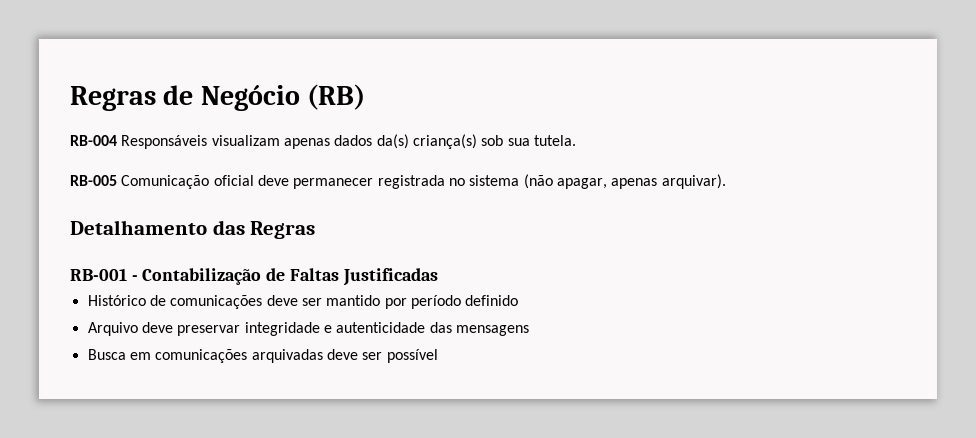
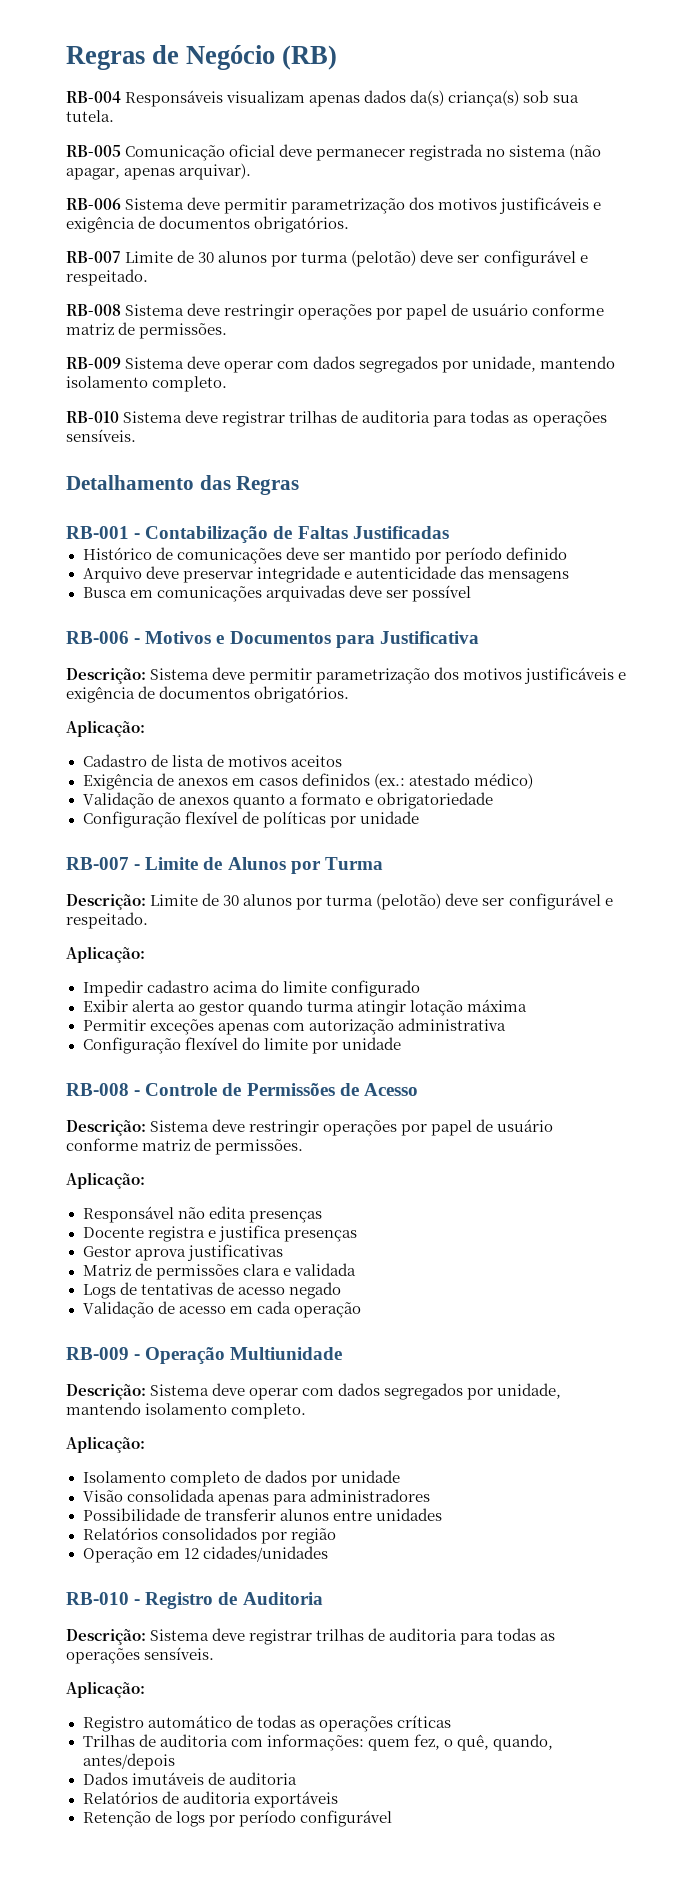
+ RB-006 Sistema deve permitir parametrização dos motivos justificáveis e exigência de documentos obrigatórios.
+ RB-007 Limite de 30 alunos por turma (pelotão) deve ser configurável e respeitado.
+ RB-008 Sistema deve restringir operações por papel de usuário conforme matriz de permissões.
+ RB-009 Sistema deve operar com dados segregados por unidade, mantendo isolamento completo.
+ RB-010 Sistema deve registrar trilhas de auditoria para todas as operações sensíveis.
+ RB-006 - Motivos e Documentos para Justificativa
+ Descrição: Sistema deve permitir parametrização dos motivos justificáveis e exigência de documentos obrigatórios.
+ Aplicação:
+ Cadastro de lista de motivos aceitos
+ Exigência de anexos em casos definidos (ex.: atestado médico)
+ Validação de anexos quanto a formato e obrigatoriedade
+ Configuração flexível de políticas por unidade
+ RB-007 - Limite de Alunos por Turma
+ Descrição: Limite de 30 alunos por turma (pelotão) deve ser configurável e respeitado.
+ Aplicação:
+ Impedir cadastro acima do limite configurado
+ Exibir alerta ao gestor quando turma atingir lotação máxima
+ Permitir exceções apenas com autorização administrativa
+ Configuração flexível do limite por unidade
+ RB-008 - Controle de Permissões de Acesso
+ Descrição: Sistema deve restringir operações por papel de usuário conforme matriz de permissões.
+ Aplicação:
+ Responsável não edita presenças
+ Docente registra e justifica presenças
+ Gestor aprova justificativas
+ Matriz de permissões clara e validada
+ Logs de tentativas de acesso negado
+ Validação de acesso em cada operação
+ RB-009 - Operação Multiunidade
+ Descrição: Sistema deve operar com dados segregados por unidade, mantendo isolamento completo.
+ Aplicação:
+ Isolamento completo de dados por unidade
+ Visão consolidada apenas para administradores
+ Possibilidade de transferir alunos entre unidades
+ Relatórios consolidados por região
+ Operação em 12 cidades/unidades
+ RB-010 - Registro de Auditoria
+ Descrição: Sistema deve registrar trilhas de auditoria para todas as operações sensíveis.
+ Aplicação:
+ Registro automático de todas as operações críticas
+ Trilhas de auditoria com informações: quem fez, o quê, quando, antes/depois
+ Dados imutáveis de auditoria
+ Relatórios de auditoria exportáveis
+ Retenção de logs por período configurável

